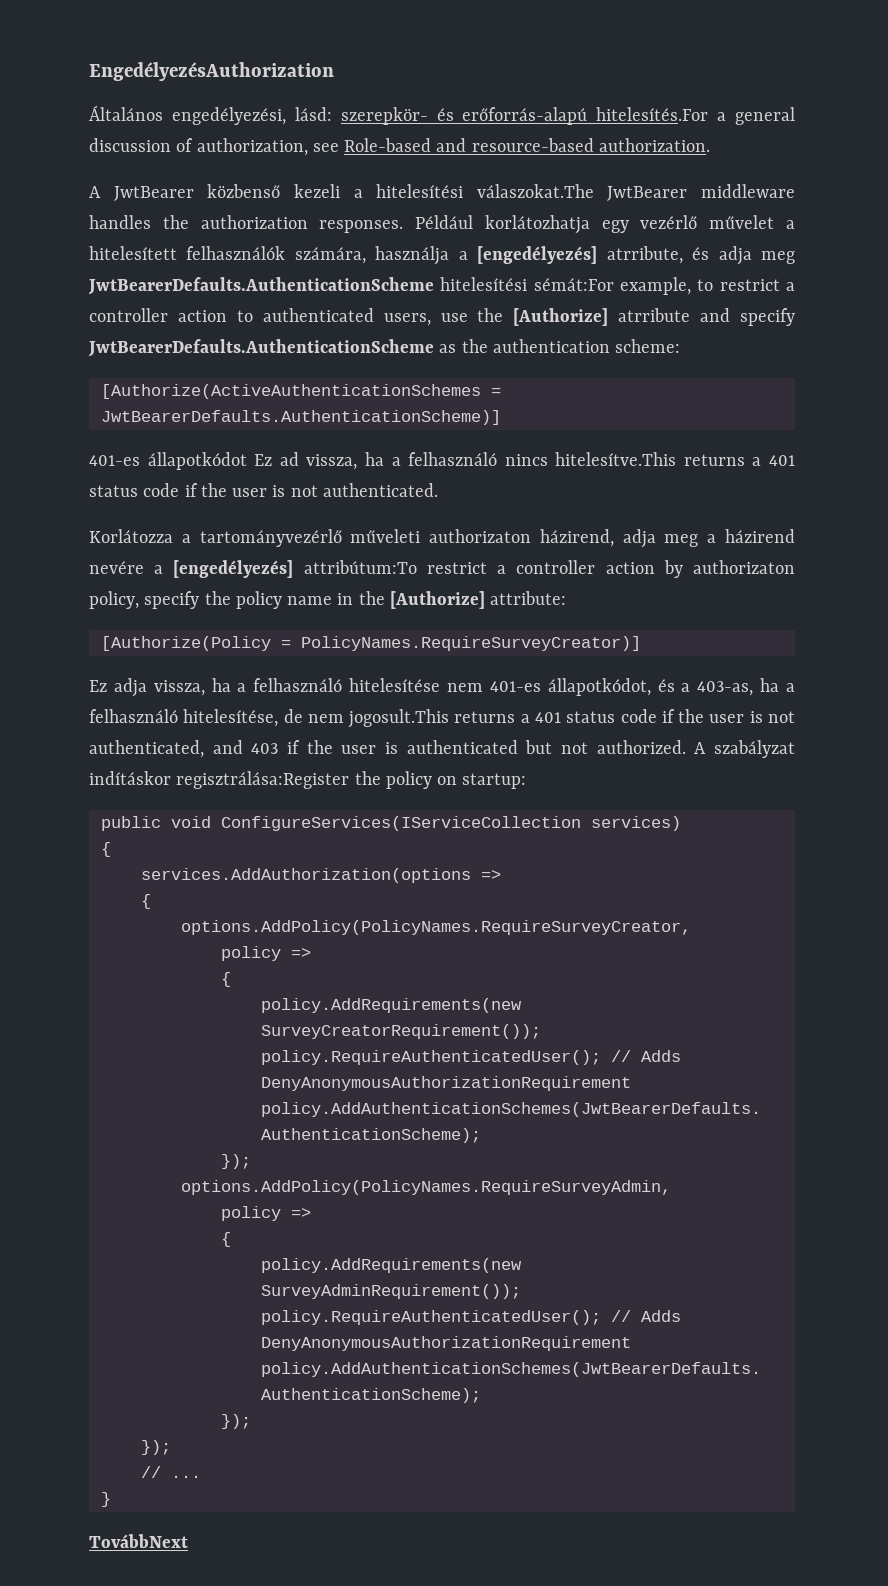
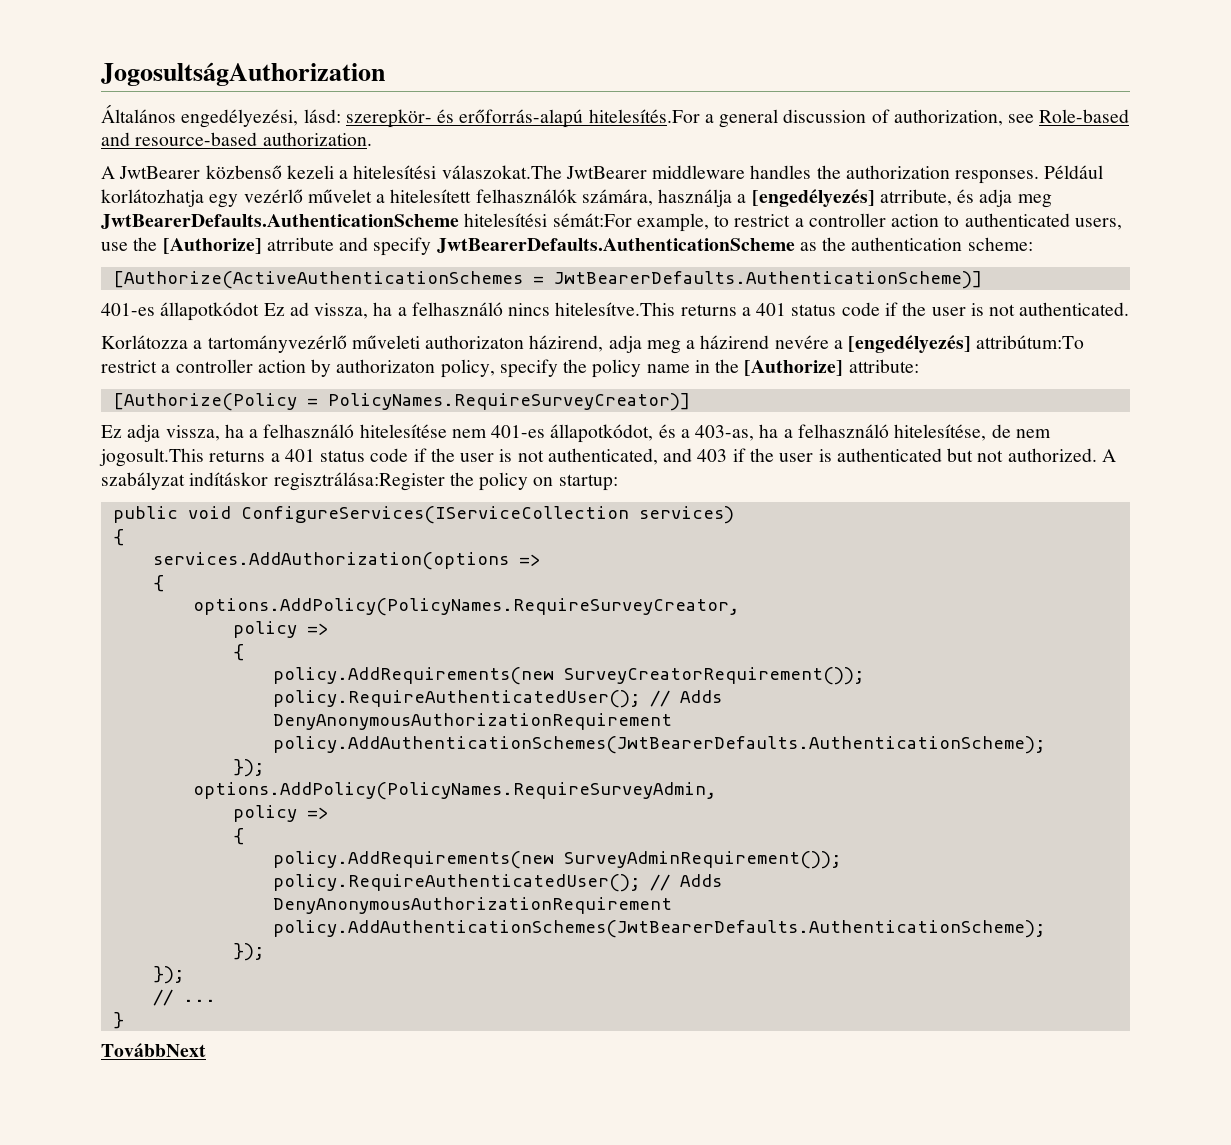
- EngedélyezésAuthorization
+ JogosultságAuthorization

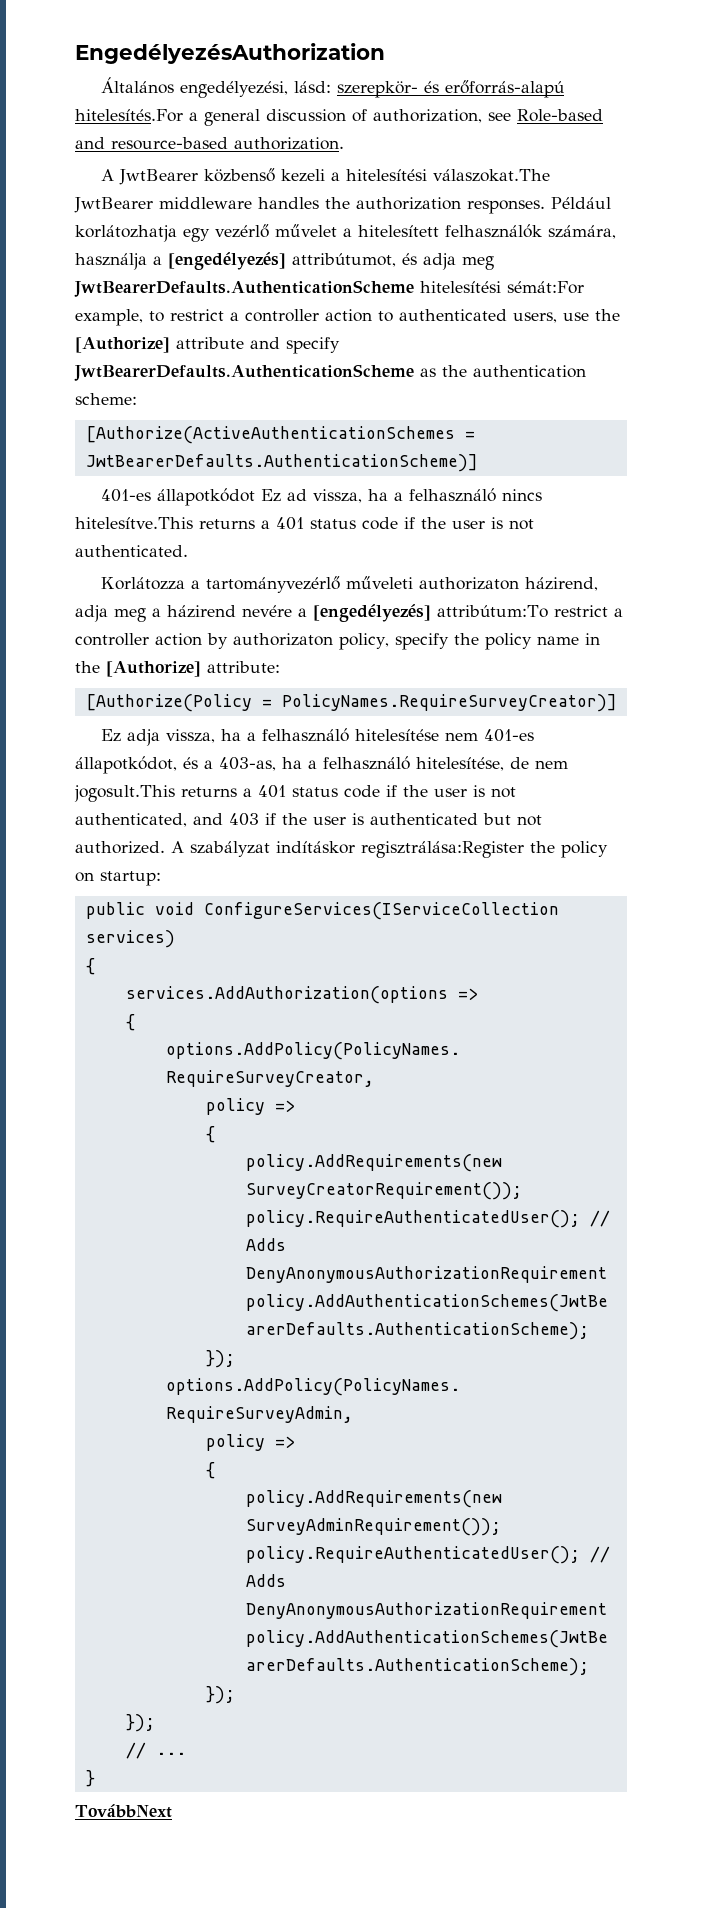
- JogosultságAuthorization
+ EngedélyezésAuthorization
- Például korlátozhatja egy vezérlő művelet a hitelesített felhasználók számára, használja a [engedélyezés] atrribute, és adja meg JwtBearerDefaults.AuthenticationScheme hitelesítési sémát:For example, to restrict a controller action to authenticated users, use the [Authorize] atrribute and specify JwtBearerDefaults.AuthenticationScheme as the authentication scheme:
+ Például korlátozhatja egy vezérlő művelet a hitelesített felhasználók számára, használja a [engedélyezés] attribútumot, és adja meg JwtBearerDefaults.AuthenticationScheme hitelesítési sémát:For example, to restrict a controller action to authenticated users, use the [Authorize] attribute and specify JwtBearerDefaults.AuthenticationScheme as the authentication scheme:

